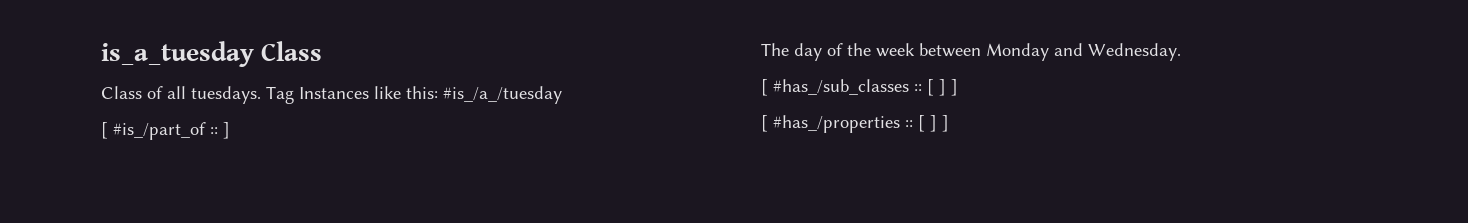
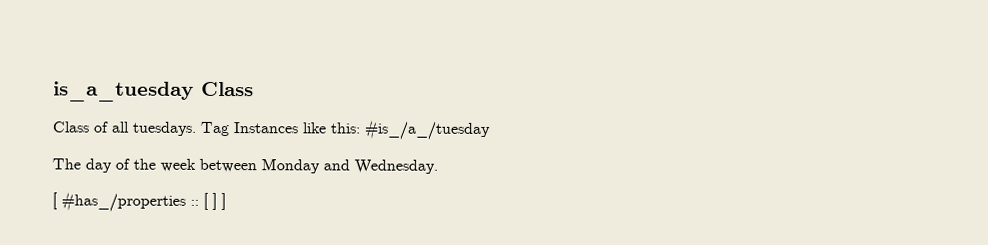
- [ #is_/part_of :: ]
- [ #has_/sub_classes :: [ ] ]

